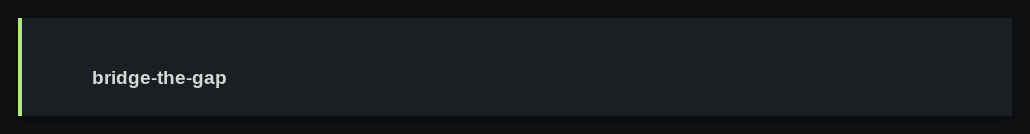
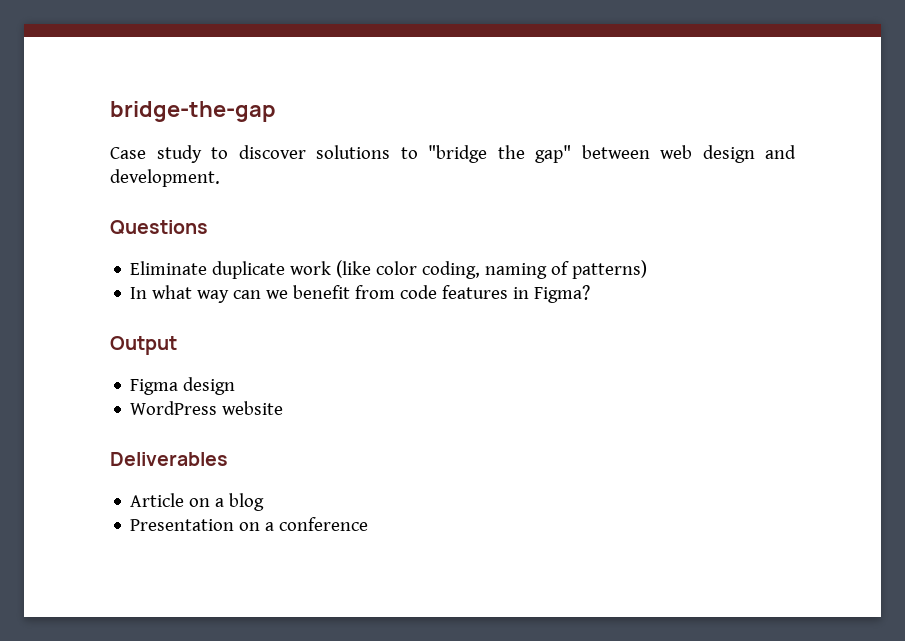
+ Case study to discover solutions to "bridge the gap" between web design and development.
+ Questions
+ Eliminate duplicate work (like color coding, naming of patterns)
+ In what way can we benefit from code features in Figma?
+ Output
+ Figma design
+ WordPress website
+ Deliverables
+ Article on a blog
+ Presentation on a conference

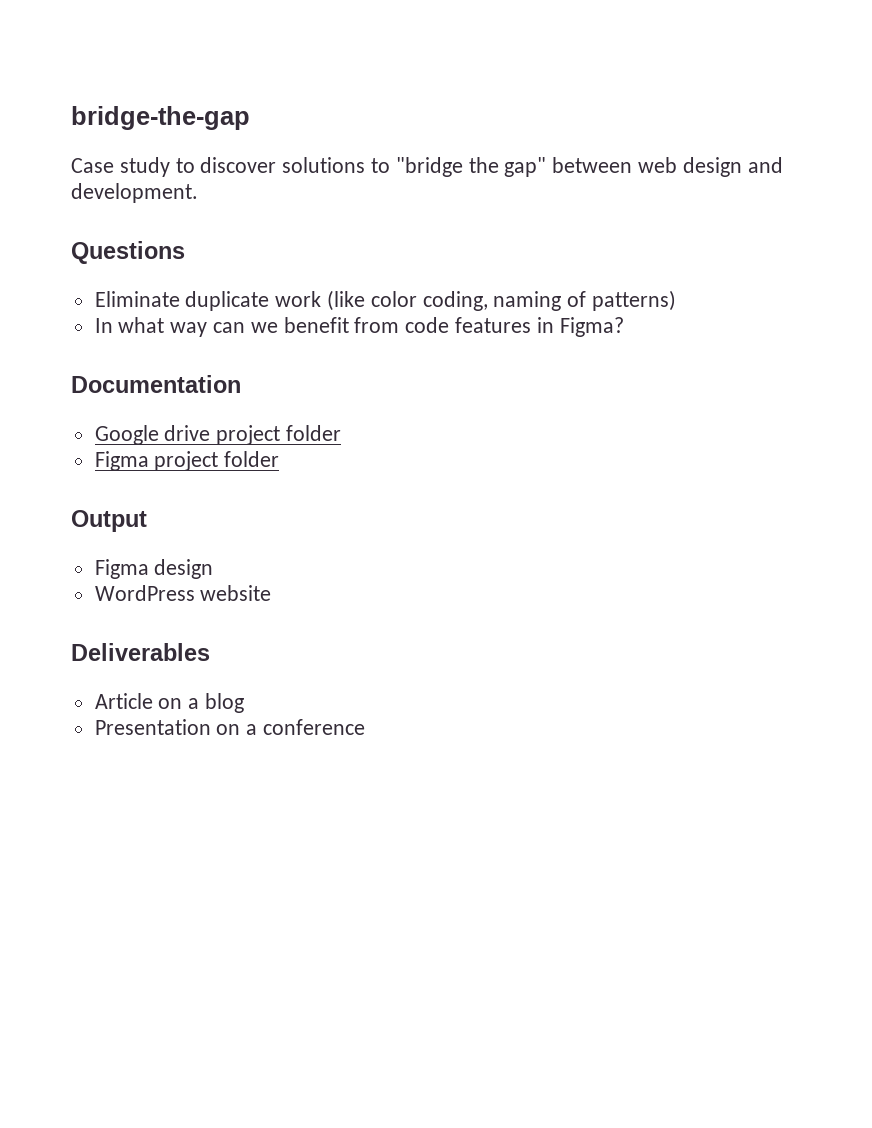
+ Documentation
+ Google drive project folder
+ Figma project folder

